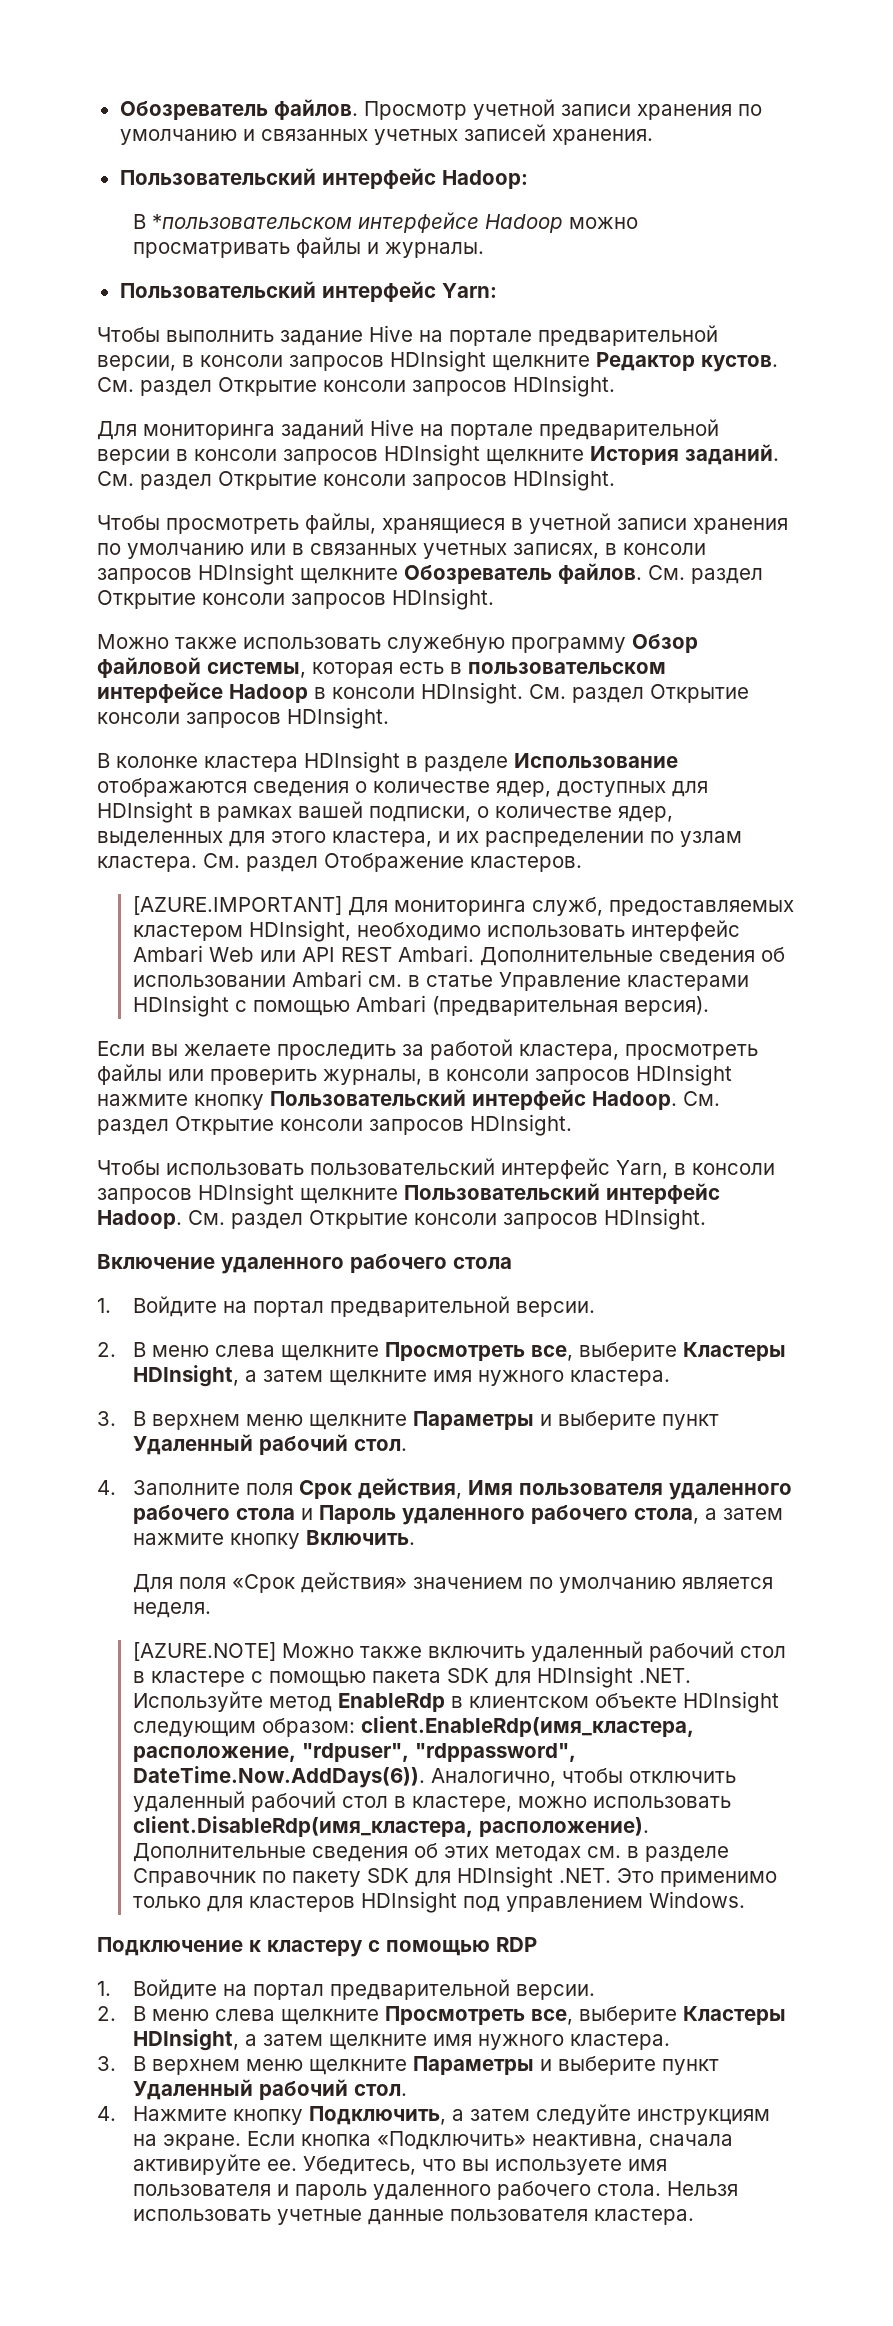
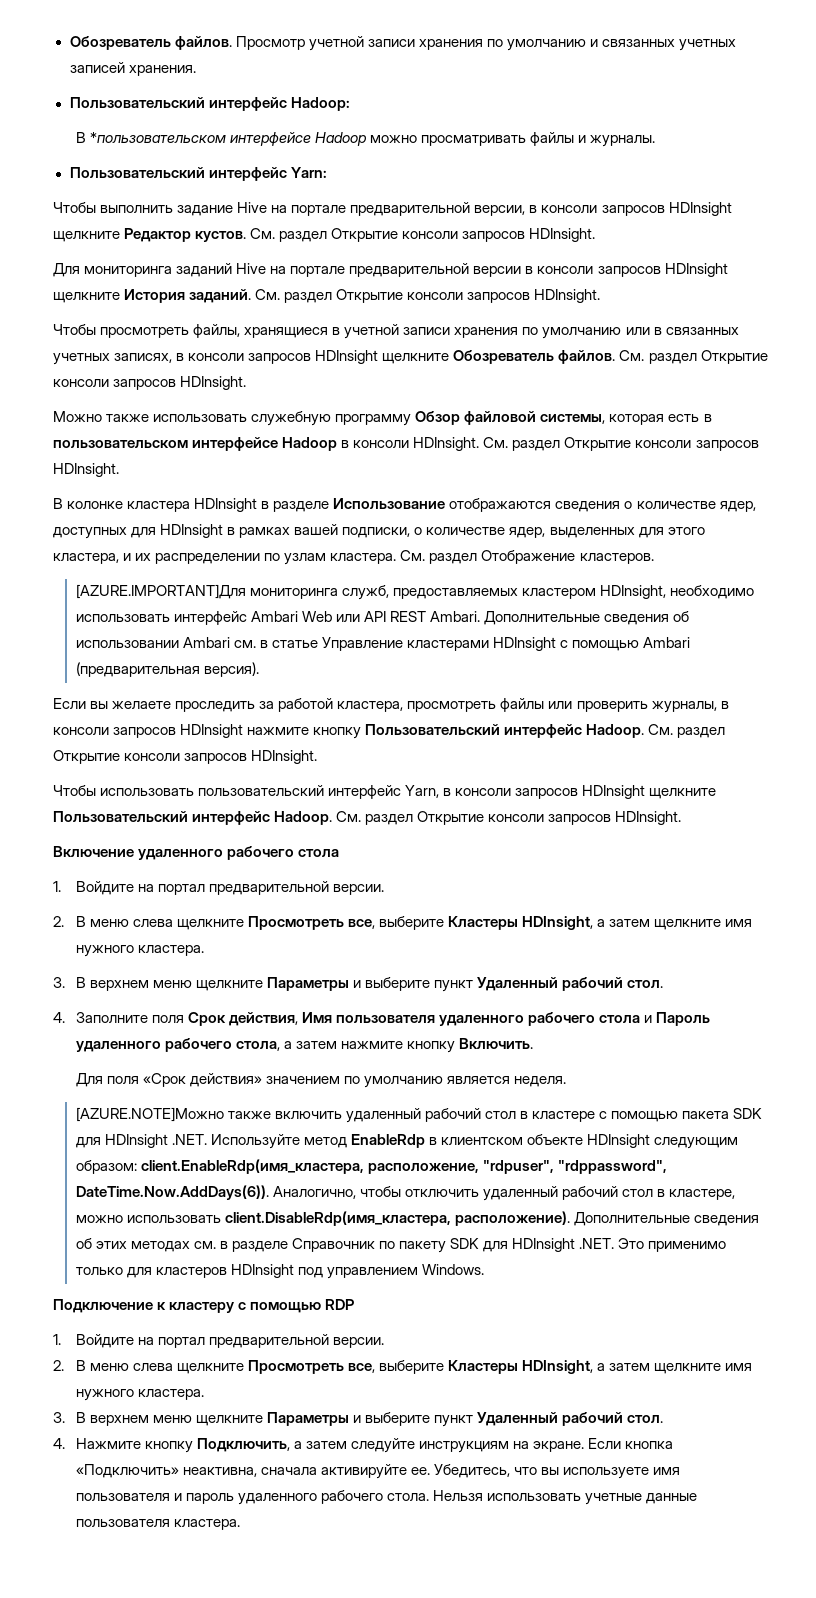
- [AZURE.IMPORTANT] Для мониторинга служб, предоставляемых кластером HDInsight, необходимо использовать интерфейс Ambari Web или API REST Ambari.
+ [AZURE.IMPORTANT]Для мониторинга служб, предоставляемых кластером HDInsight, необходимо использовать интерфейс Ambari Web или API REST Ambari.
- [AZURE.NOTE] Можно также включить удаленный рабочий стол в кластере с помощью пакета SDK для HDInsight .NET. Используйте метод EnableRdp в клиентском объекте HDInsight следующим образом: client.EnableRdp(имя_кластера, расположение, "rdpuser", "rdppassword", DateTime.Now.AddDays(6)). Аналогично, чтобы отключить удаленный рабочий стол в кластере, можно использовать client.DisableRdp(имя_кластера, расположение).
+ [AZURE.NOTE]Можно также включить удаленный рабочий стол в кластере с помощью пакета SDK для HDInsight .NET. Используйте метод EnableRdp в клиентском объекте HDInsight следующим образом: client.EnableRdp(имя_кластера, расположение, "rdpuser", "rdppassword", DateTime.Now.AddDays(6)). Аналогично, чтобы отключить удаленный рабочий стол в кластере, можно использовать client.DisableRdp(имя_кластера, расположение).

